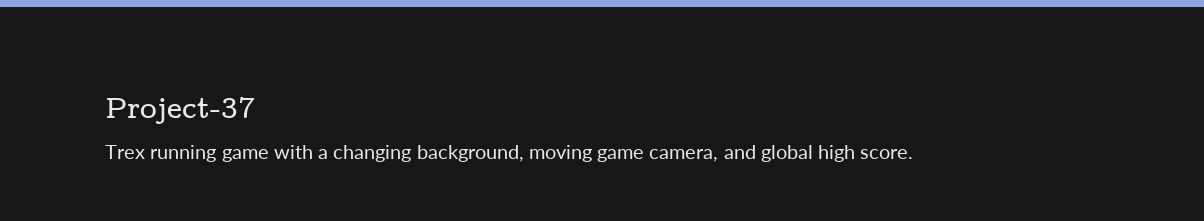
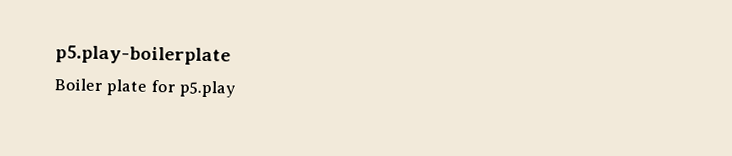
- Project-37
- Trex running game with a changing background, moving game camera, and global high score.
+ p5.play-boilerplate
+ Boiler plate for p5.play

